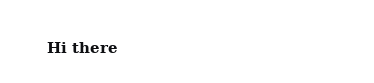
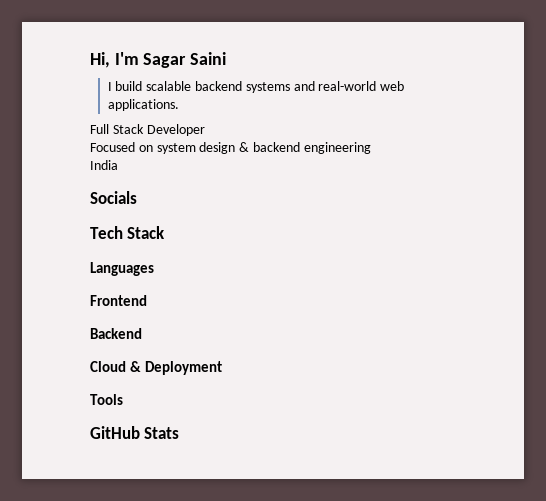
- Hi there
+ Hi, I'm Sagar Saini
+ I build scalable backend systems and real-world web applications.
+ Full Stack Developer
+ Focused on system design & backend engineering
+ India
+ Socials
+ Tech Stack
+ Languages
+ Frontend
+ Backend
+ Cloud & Deployment
+ Tools
+ GitHub Stats

